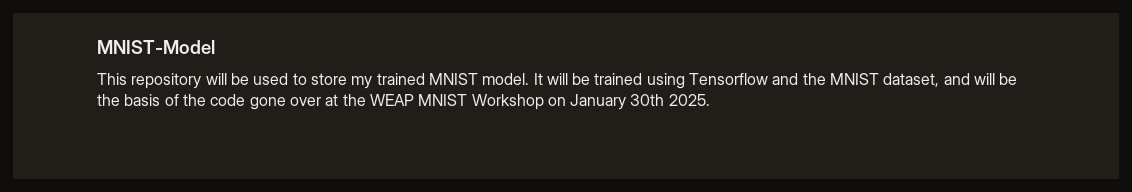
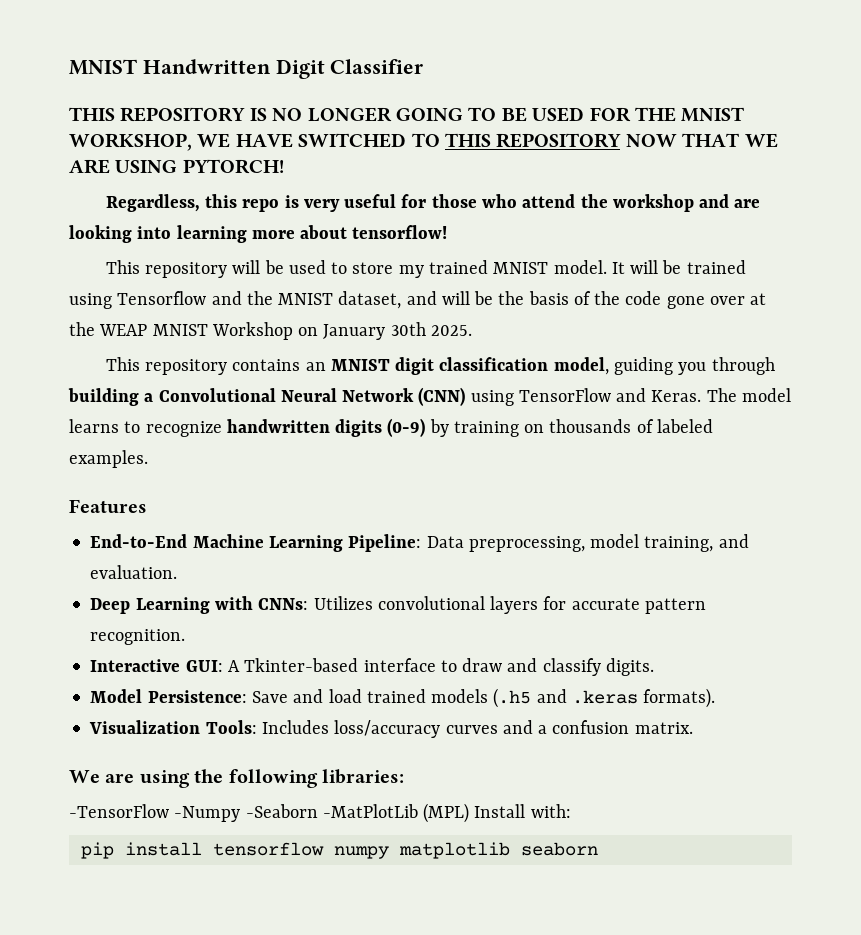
- MNIST-Model
+ MNIST Handwritten Digit Classifier
+ THIS REPOSITORY IS NO LONGER GOING TO BE USED FOR THE MNIST WORKSHOP, WE HAVE SWITCHED TO THIS REPOSITORY NOW THAT WE ARE USING PYTORCH!
+ Regardless, this repo is very useful for those who attend the workshop and are looking into learning more about tensorflow!
+ This repository contains an MNIST digit classification model, guiding you through building a Convolutional Neural Network (CNN) using TensorFlow and Keras. The model learns to recognize handwritten digits (0-9) by training on thousands of labeled examples.
+ Features
+ End-to-End Machine Learning Pipeline: Data preprocessing, model training, and evaluation.
+ Deep Learning with CNNs: Utilizes convolutional layers for accurate pattern recognition.
+ Interactive GUI: A Tkinter-based interface to draw and classify digits.
+ Model Persistence: Save and load trained models (.h5 and .keras formats).
+ Visualization Tools: Includes loss/accuracy curves and a confusion matrix.
+ We are using the following libraries:
+ -TensorFlow -Numpy -Seaborn -MatPlotLib (MPL) Install with:
+ pip install tensorflow numpy matplotlib seaborn

